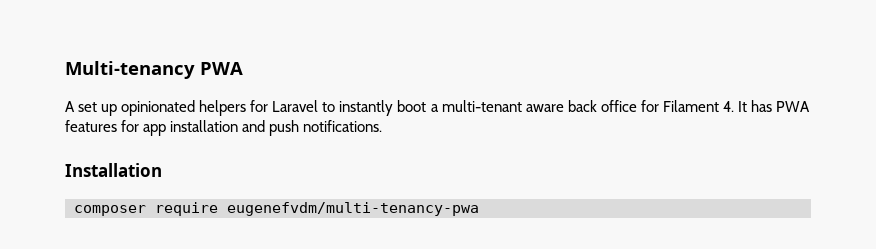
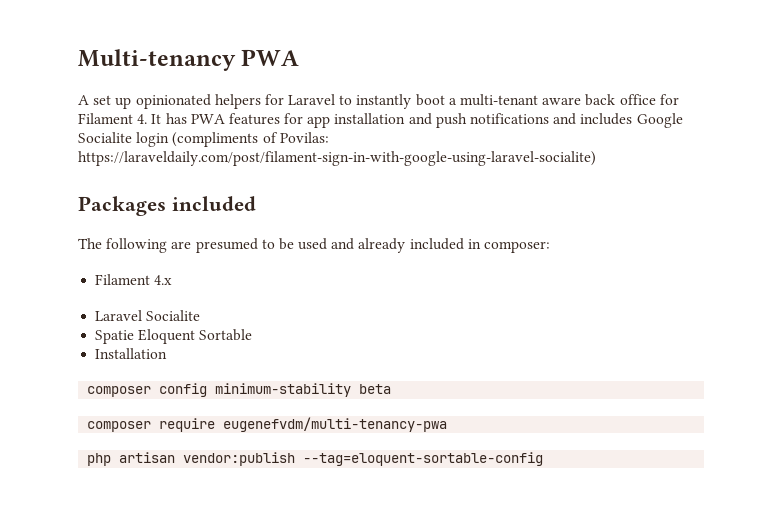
- A set up opinionated helpers for Laravel to instantly boot a multi-tenant aware back office for Filament 4. It has PWA features for app installation and push notifications.
+ A set up opinionated helpers for Laravel to instantly boot a multi-tenant aware back office for Filament 4. It has PWA features for app installation and push notifications and includes Google Socialite login (compliments of Povilas: https://laraveldaily.com/post/filament-sign-in-with-google-using-laravel-socialite)
+ Packages included
+ The following are presumed to be used and already included in composer:
+ Filament 4.x
+ Laravel Socialite
+ Spatie Eloquent Sortable
  Installation
+ composer config minimum-stability beta
+ php artisan vendor:publish --tag=eloquent-sortable-config

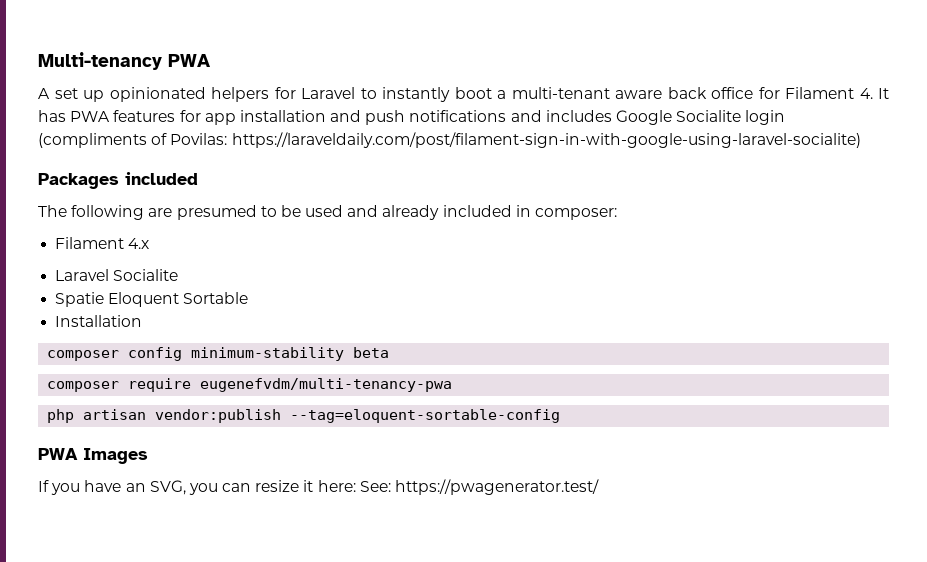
+ PWA Images
+ If you have an SVG, you can resize it here: See: https://pwagenerator.test/

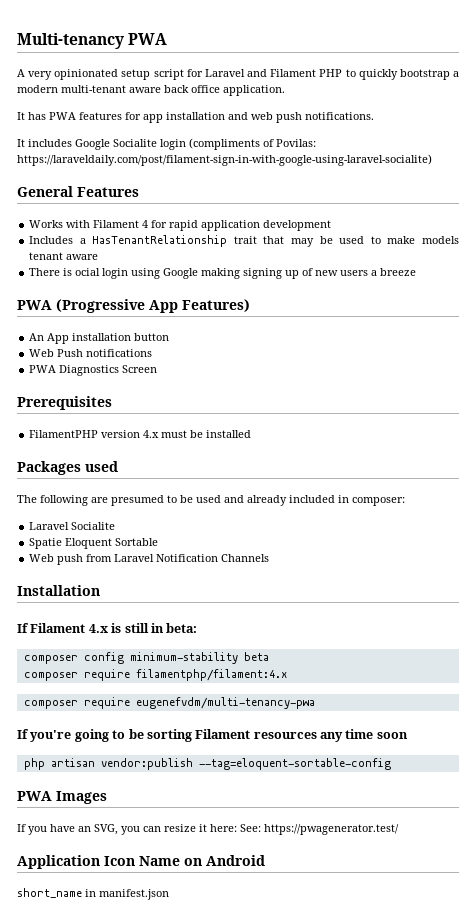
- A set up opinionated helpers for Laravel to instantly boot a multi-tenant aware back office for Filament 4. It has PWA features for app installation and push notifications and includes Google Socialite login (compliments of Povilas: https://laraveldaily.com/post/filament-sign-in-with-google-using-laravel-socialite)
+ A very opinionated setup script for Laravel and Filament PHP to quickly bootstrap a modern multi-tenant aware back office application.
+ It has PWA features for app installation and web push notifications.
+ It includes Google Socialite login (compliments of Povilas: https://laraveldaily.com/post/filament-sign-in-with-google-using-laravel-socialite)
+ General Features
+ Works with Filament 4 for rapid application development
+ Includes a HasTenantRelationship trait that may be used to make models tenant aware
+ There is ocial login using Google making signing up of new users a breeze
+ PWA (Progressive App Features)
+ An App installation button
+ Web Push notifications
+ PWA Diagnostics Screen
+ Prerequisites
+ FilamentPHP version 4.x must be installed
- Packages included
+ Packages used
- Filament 4.x
+ Web push from Laravel Notification Channels
  Installation
+ If Filament 4.x is still in beta:
+ composer require filamentphp/filament:4.x
+ If you're going to be sorting Filament resources any time soon
+ Application Icon Name on Android
+ short_name in manifest.json

